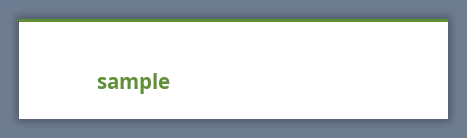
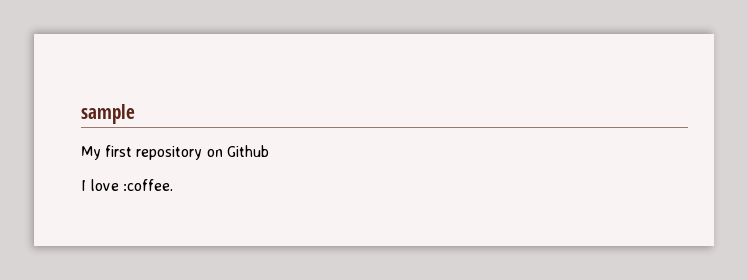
+ My first repository on Github
+ I love :coffee.

